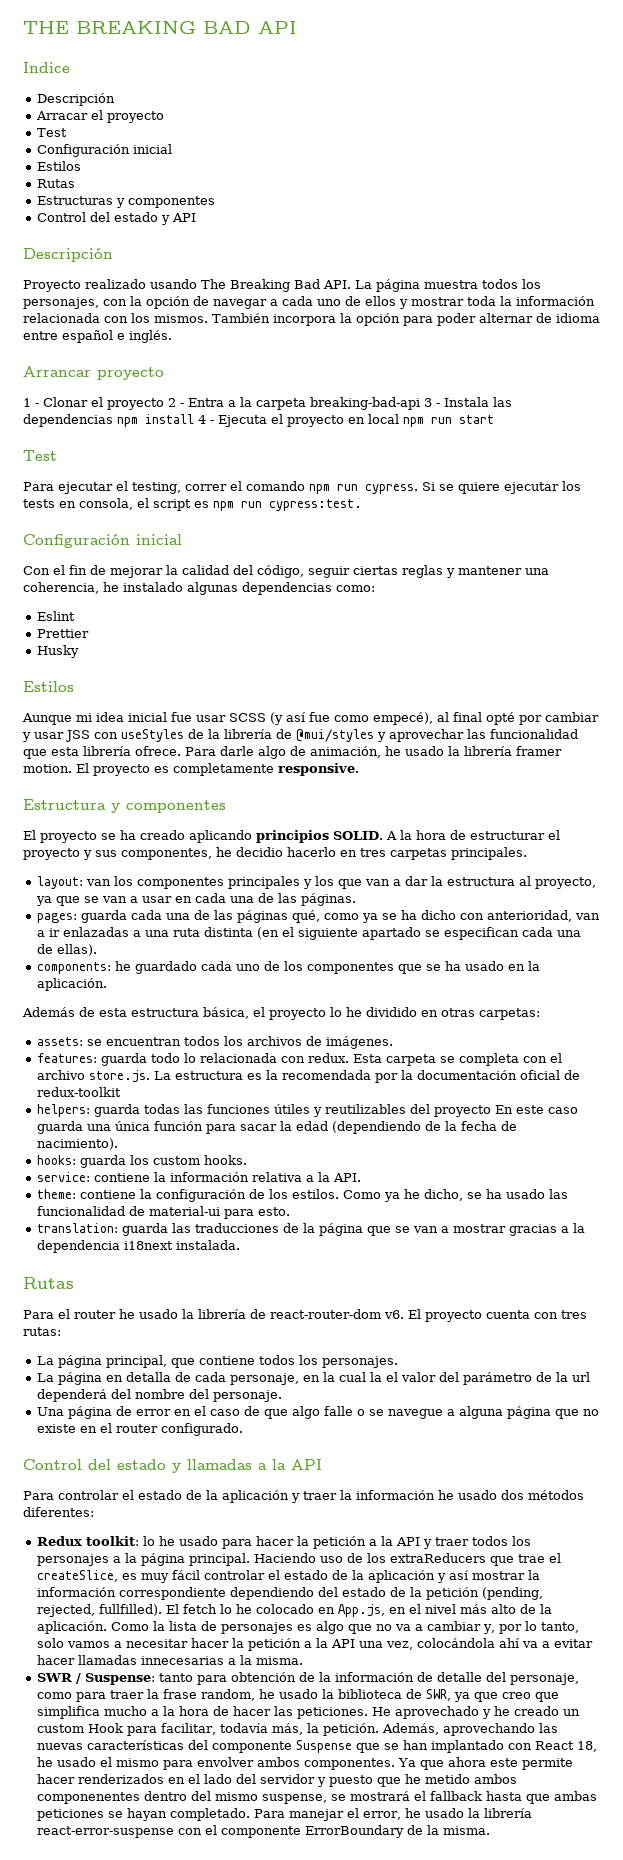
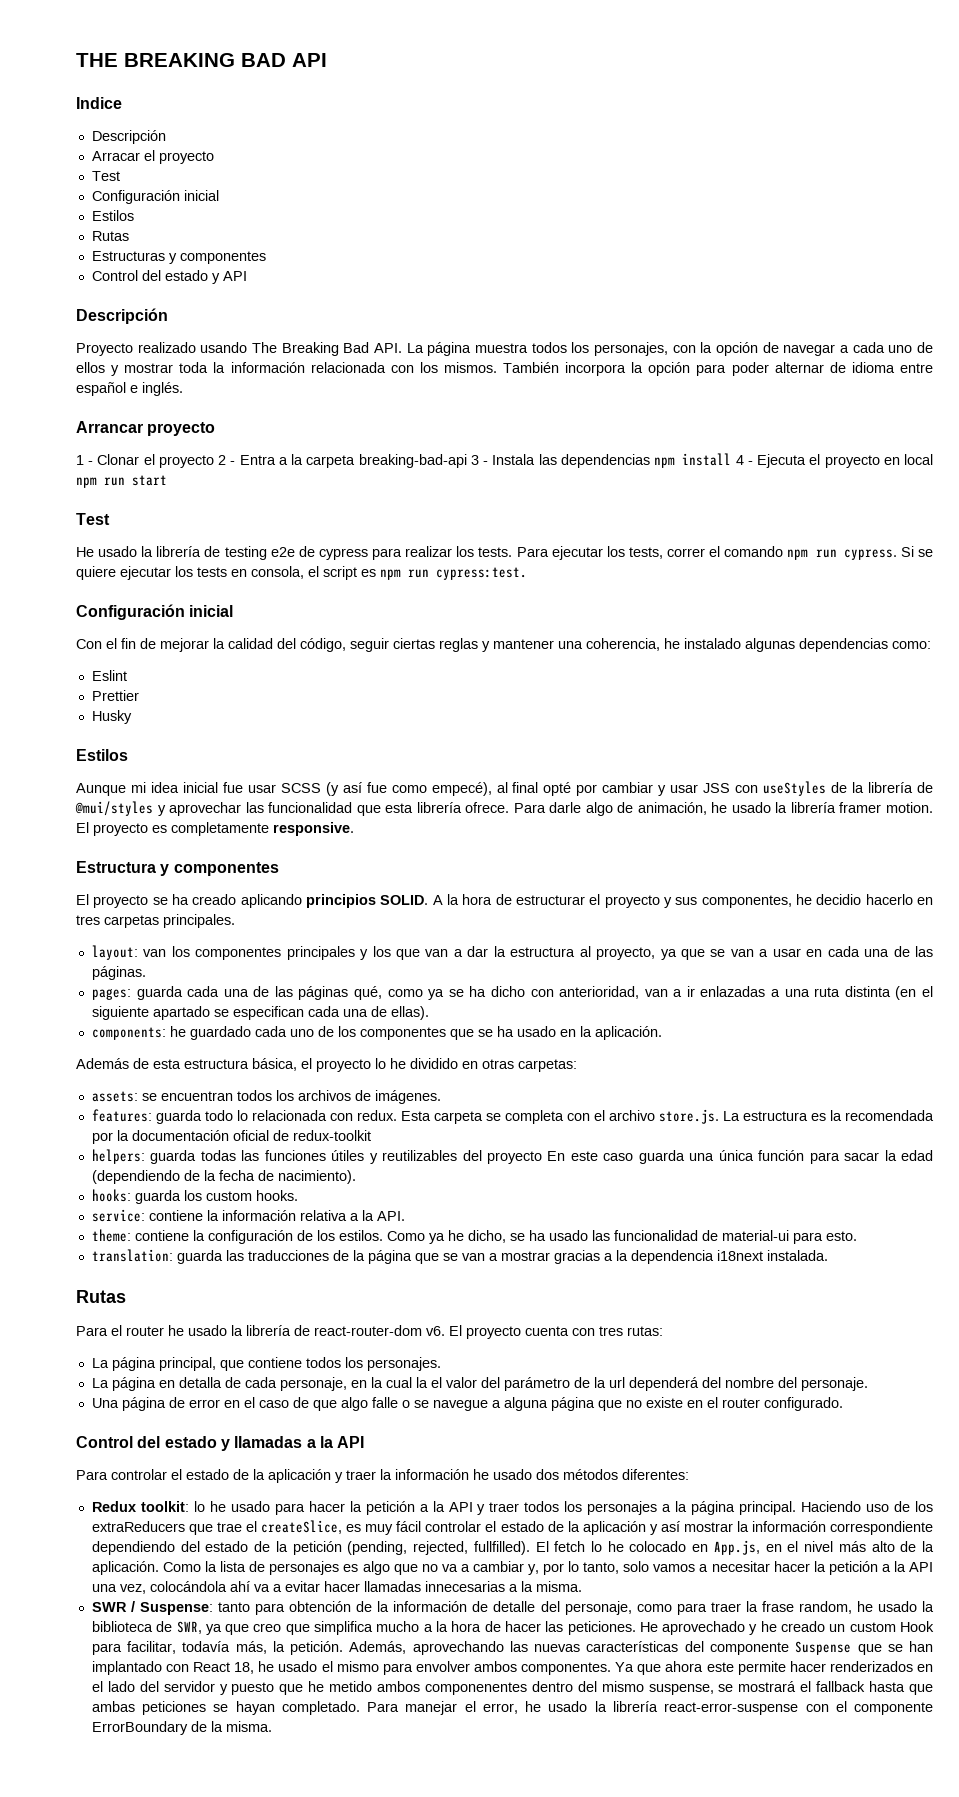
- Para ejecutar el testing, correr el comando npm run cypress.
+ He usado la librería de testing e2e de cypress para realizar los tests. Para ejecutar los tests, correr el comando npm run cypress.

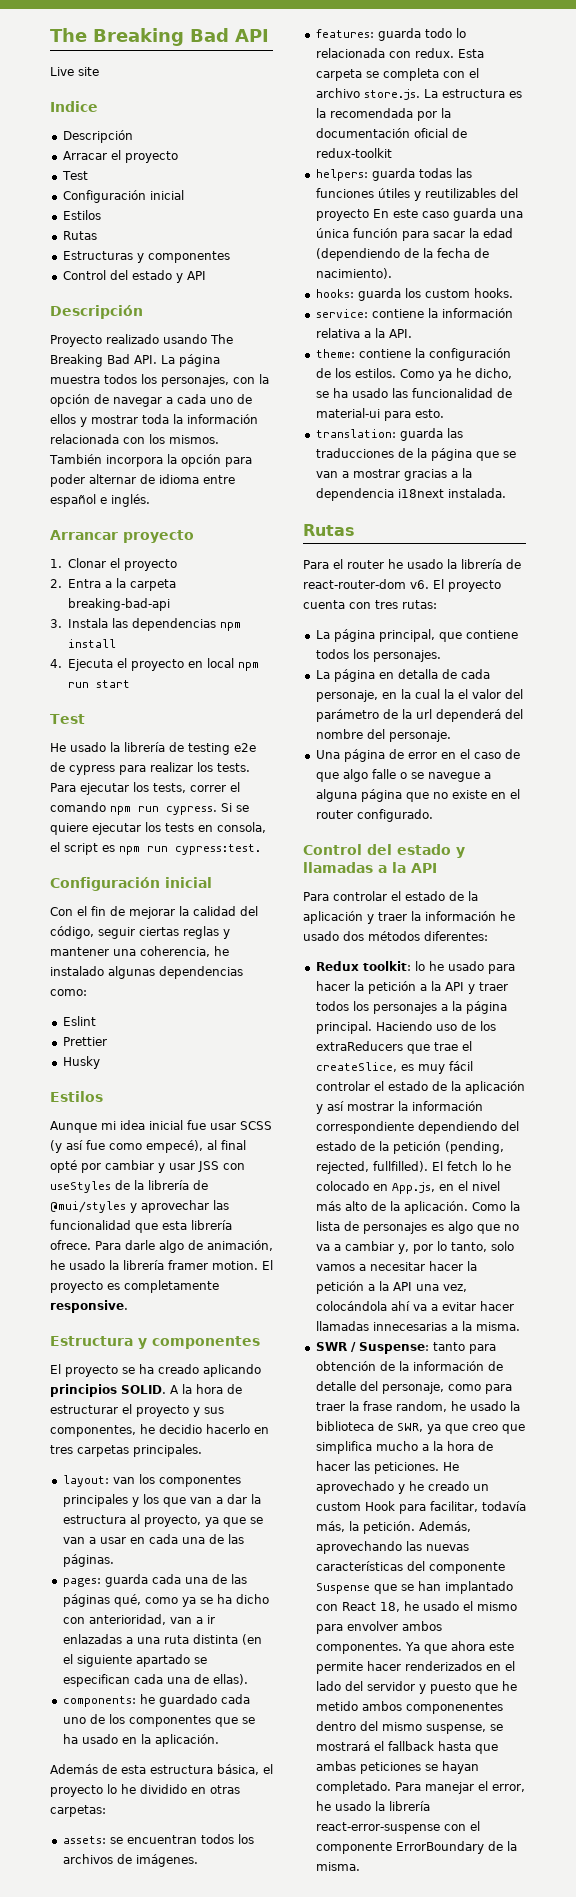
- THE BREAKING BAD API
+ The Breaking Bad API
+ Live site
- 1 - Clonar el proyecto 2 - Entra a la carpeta breaking-bad-api 3 - Instala las dependencias npm install 4 - Ejecuta el proyecto en local npm run start
+ 1. Clonar el proyecto
+ 2. Entra a la carpeta breaking-bad-api
+ 3. Instala las dependencias npm install
+ 4. Ejecuta el proyecto en local npm run start

